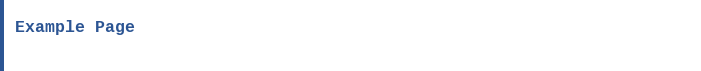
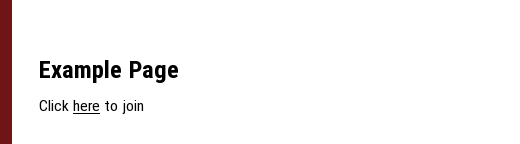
+ Click here to join

